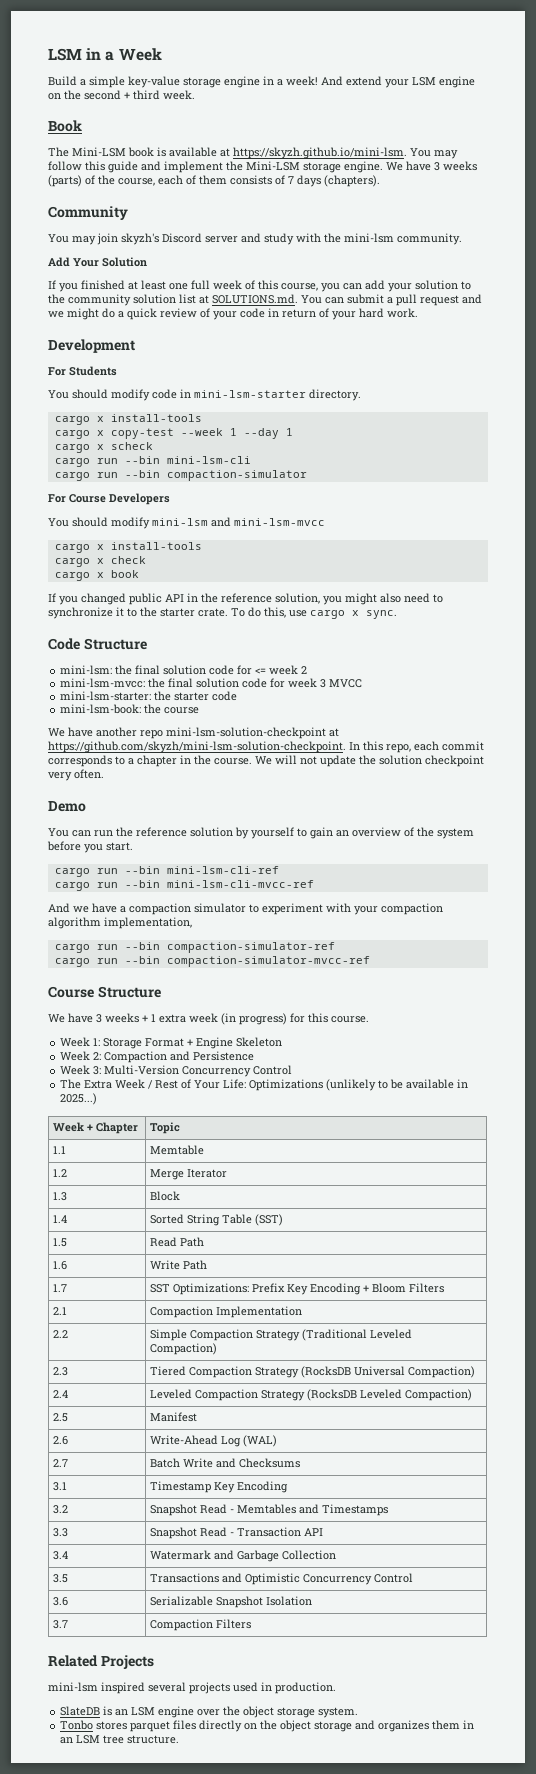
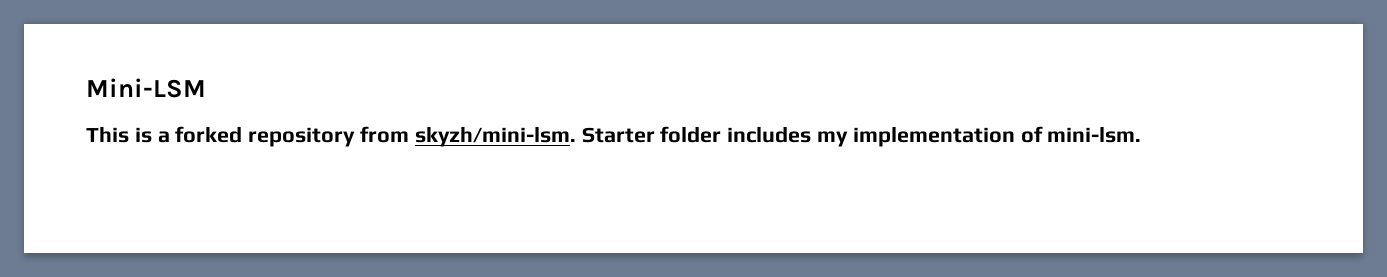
- LSM in a Week
- Build a simple key-value storage engine in a week! And extend your LSM engine on the second + third week.
- Book
- The Mini-LSM book is available at https://skyzh.github.io/mini-lsm. You may follow this guide and implement the Mini-LSM storage engine. We have 3 weeks (parts) of the course, each of them consists of 7 days (chapters).
- Community
- You may join skyzh's Discord server and study with the mini-lsm community.
- Add Your Solution
- If you finished at least one full week of this course, you can add your solution to the community solution list at SOLUTIONS.md. You can submit a pull request and we might do a quick review of your code in return of your hard work.
- Development
- For Students
- You should modify code in mini-lsm-starter directory.
- cargo x install-tools
- cargo x copy-test --week 1 --day 1
- cargo x scheck
- cargo run --bin mini-lsm-cli
- cargo run --bin compaction-simulator
- For Course Developers
- You should modify mini-lsm and mini-lsm-mvcc
- cargo x install-tools
- cargo x check
- cargo x book
- If you changed public API in the reference solution, you might also need to synchronize it to the starter crate. To do this, use cargo x sync.
- Code Structure
- mini-lsm: the final solution code for <= week 2
- mini-lsm-mvcc: the final solution code for week 3 MVCC
- mini-lsm-starter: the starter code
- mini-lsm-book: the course
- We have another repo mini-lsm-solution-checkpoint at https://github.com/skyzh/mini-lsm-solution-checkpoint. In this repo, each commit corresponds to a chapter in the course. We will not update the solution checkpoint very often.
- Demo
- You can run the reference solution by yourself to gain an overview of the system before you start.
- cargo run --bin mini-lsm-cli-ref
- cargo run --bin mini-lsm-cli-mvcc-ref
- And we have a compaction simulator to experiment with your compaction algorithm implementation,
- cargo run --bin compaction-simulator-ref
- cargo run --bin compaction-simulator-mvcc-ref
- Course Structure
- We have 3 weeks + 1 extra week (in progress) for this course.
- Week 1: Storage Format + Engine Skeleton
- Week 2: Compaction and Persistence
- Week 3: Multi-Version Concurrency Control
- The Extra Week / Rest of Your Life: Optimizations (unlikely to be available in 2025...)
- Week + Chapter | Topic
- 1.1 | Memtable
- 1.2 | Merge Iterator
- 1.3 | Block
- 1.4 | Sorted String Table (SST)
- 1.5 | Read Path
- 1.6 | Write Path
- 1.7 | SST Optimizations: Prefix Key Encoding + Bloom Filters
- 2.1 | Compaction Implementation
- 2.2 | Simple Compaction Strategy (Traditional Leveled Compaction)
- 2.3 | Tiered Compaction Strategy (RocksDB Universal Compaction)
- 2.4 | Leveled Compaction Strategy (RocksDB Leveled Compaction)
- 2.5 | Manifest
- 2.6 | Write-Ahead Log (WAL)
- 2.7 | Batch Write and Checksums
- 3.1 | Timestamp Key Encoding
- 3.2 | Snapshot Read - Memtables and Timestamps
- 3.3 | Snapshot Read - Transaction API
- 3.4 | Watermark and Garbage Collection
- 3.5 | Transactions and Optimistic Concurrency Control
- 3.6 | Serializable Snapshot Isolation
- 3.7 | Compaction Filters
- Related Projects
- mini-lsm inspired several projects used in production.
- SlateDB is an LSM engine over the object storage system.
- Tonbo stores parquet files directly on the object storage and organizes them in an LSM tree structure.
+ Mini-LSM
+ This is a forked repository from skyzh/mini-lsm. Starter folder includes my implementation of mini-lsm.

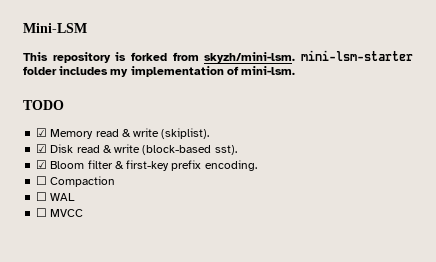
- This is a forked repository from skyzh/mini-lsm. Starter folder includes my implementation of mini-lsm.
+ This repository is forked from skyzh/mini-lsm. mini-lsm-starter folder includes my implementation of mini-lsm.
+ TODO
+ ☑ Memory read & write (skiplist).
+ ☑ Disk read & write (block-based sst).
+ ☑ Bloom filter & first-key prefix encoding.
+ ☐ Compaction
+ ☐ WAL
+ ☐ MVCC

